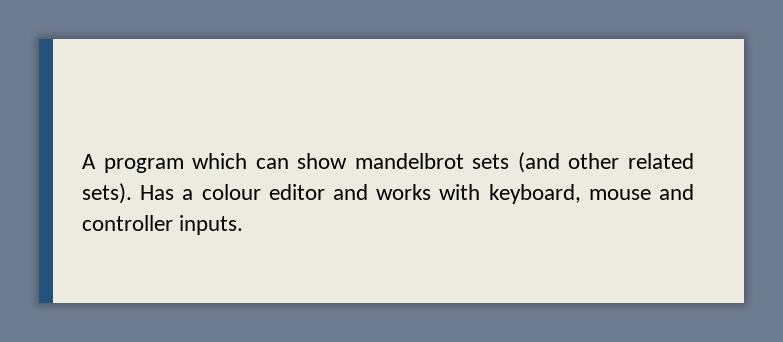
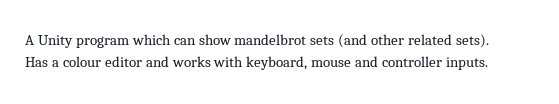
- A program which can show mandelbrot sets (and other related sets).
+ A Unity program which can show mandelbrot sets (and other related sets).

